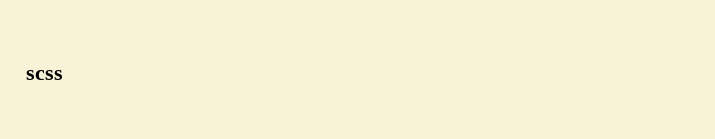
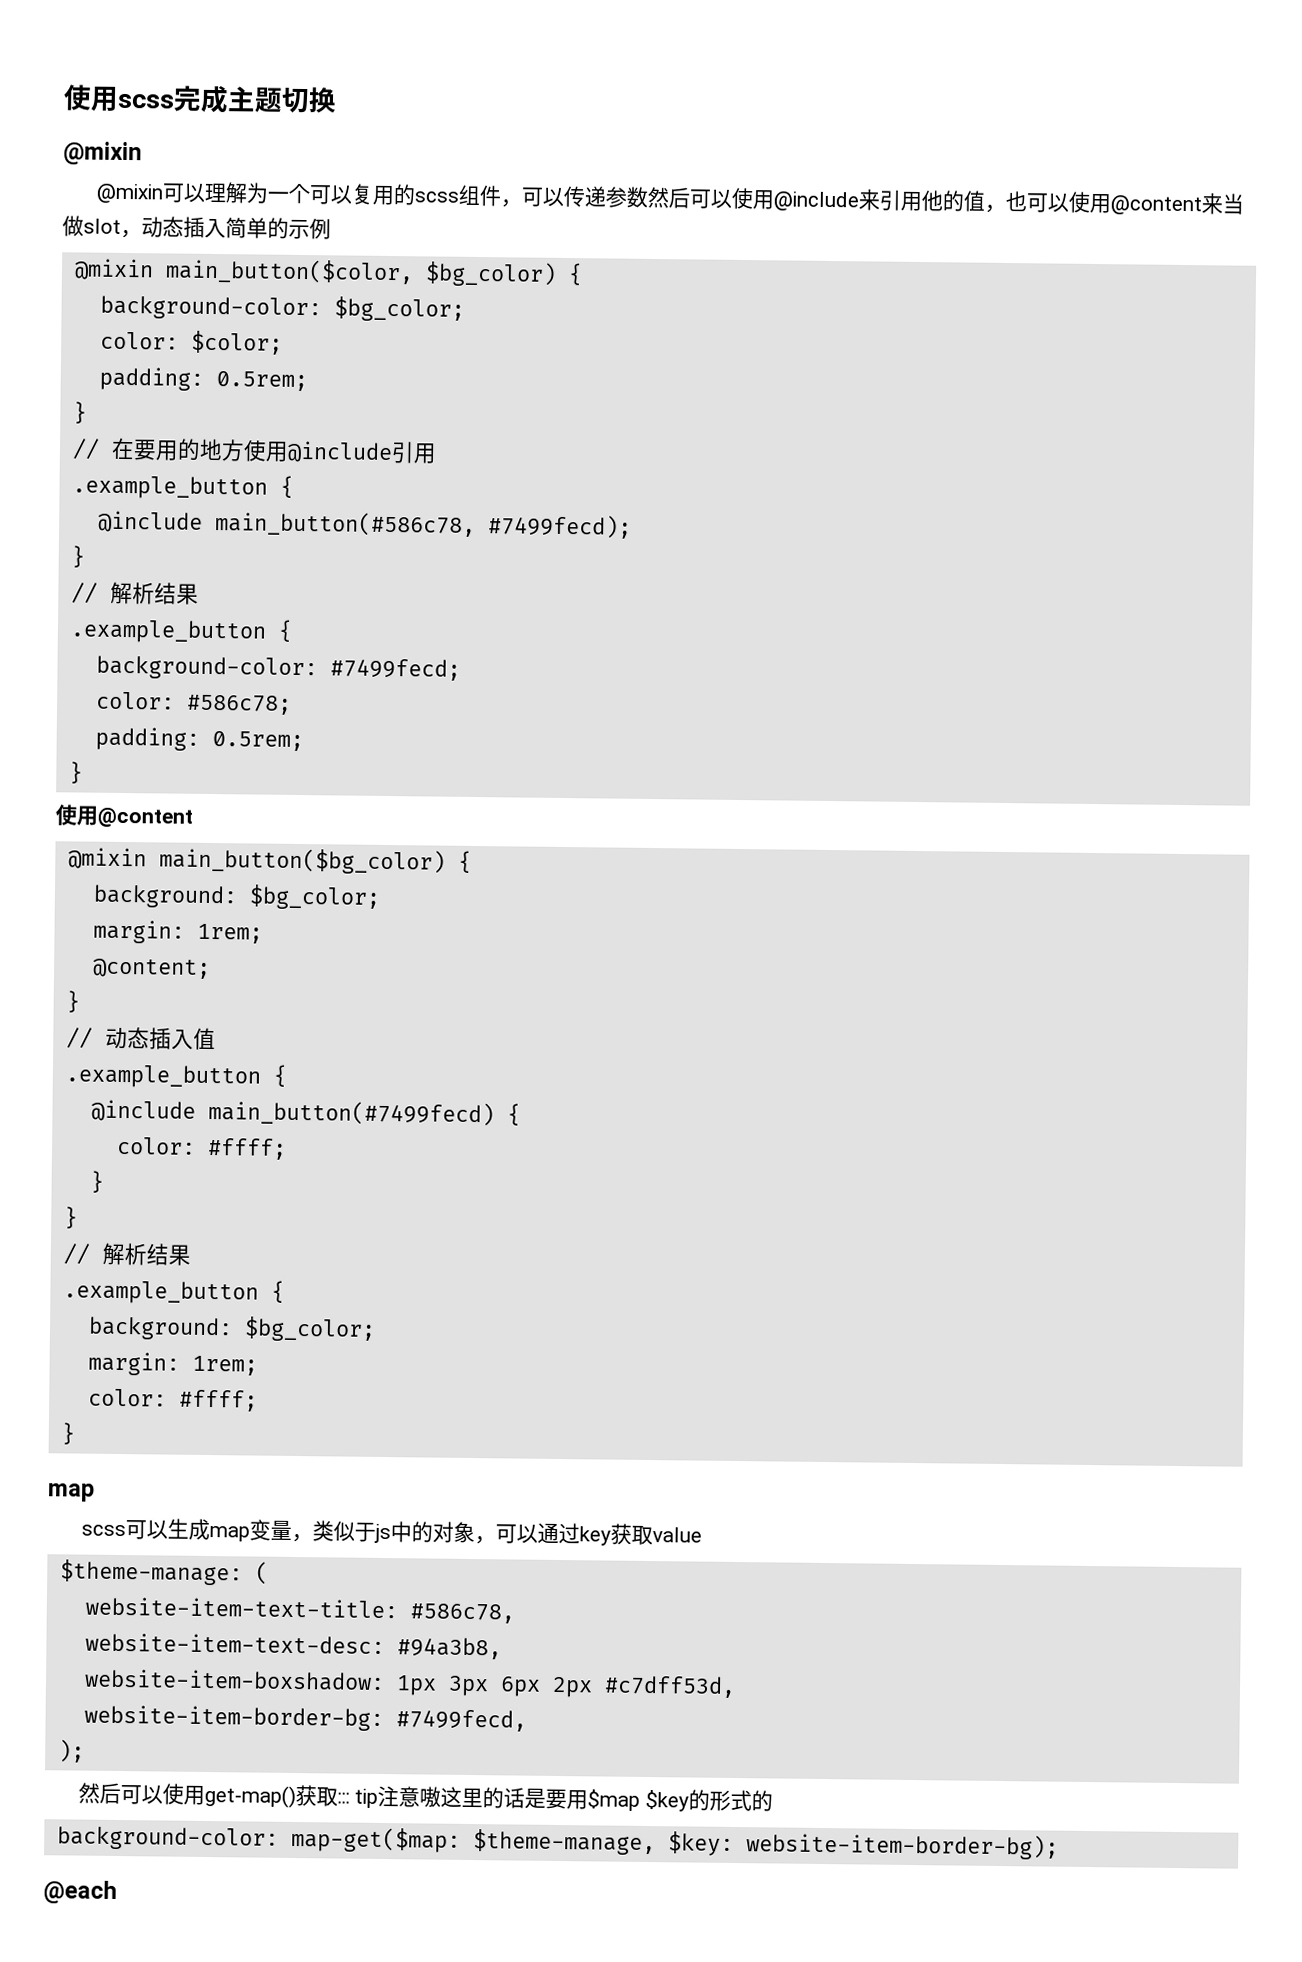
- scss
+ 使用scss完成主题切换
+ @mixin
+ @mixin可以理解为一个可以复用的scss组件，可以传递参数然后可以使用@include来引用他的值，也可以使用@content来当做slot，动态插入简单的示例
+ @mixin main_button($color, $bg_color) {
+ background-color: $bg_color;
+ color: $color;
+ padding: 0.5rem;
+ }
+ // 在要用的地方使用@include引用
+ .example_button {
+ @include main_button(#586c78, #7499fecd);
+ }
+ // 解析结果
+ .example_button {
+ background-color: #7499fecd;
+ color: #586c78;
+ padding: 0.5rem;
+ }
+ 使用@content
+ @mixin main_button($bg_color) {
+ background: $bg_color;
+ margin: 1rem;
+ @content;
+ }
+ // 动态插入值
+ .example_button {
+ @include main_button(#7499fecd) {
+ color: #ffff;
+ }
+ }
+ // 解析结果
+ .example_button {
+ background: $bg_color;
+ margin: 1rem;
+ color: #ffff;
+ }
+ map
+ scss可以生成map变量，类似于js中的对象，可以通过key获取value
+ $theme-manage: (
+ website-item-text-title: #586c78,
+ website-item-text-desc: #94a3b8,
+ website-item-boxshadow: 1px 3px 6px 2px #c7dff53d,
+ website-item-border-bg: #7499fecd,
+ );
+ 然后可以使用get-map()获取::: tip注意嗷这里的话是要用$map $key的形式的
+ background-color: map-get($map: $theme-manage, $key: website-item-border-bg);
+ @each

